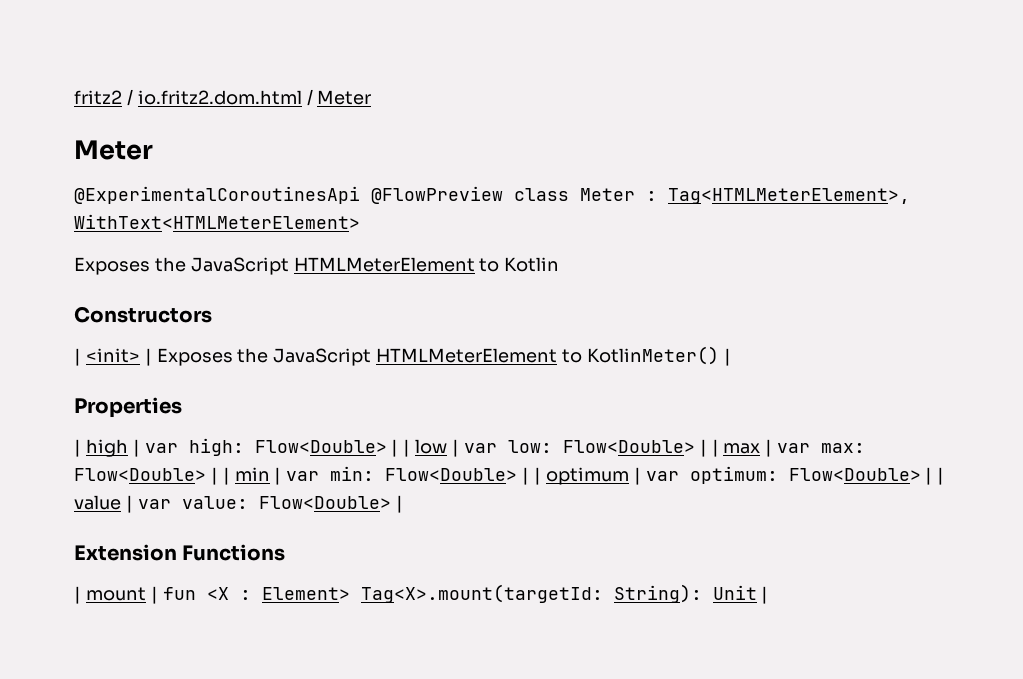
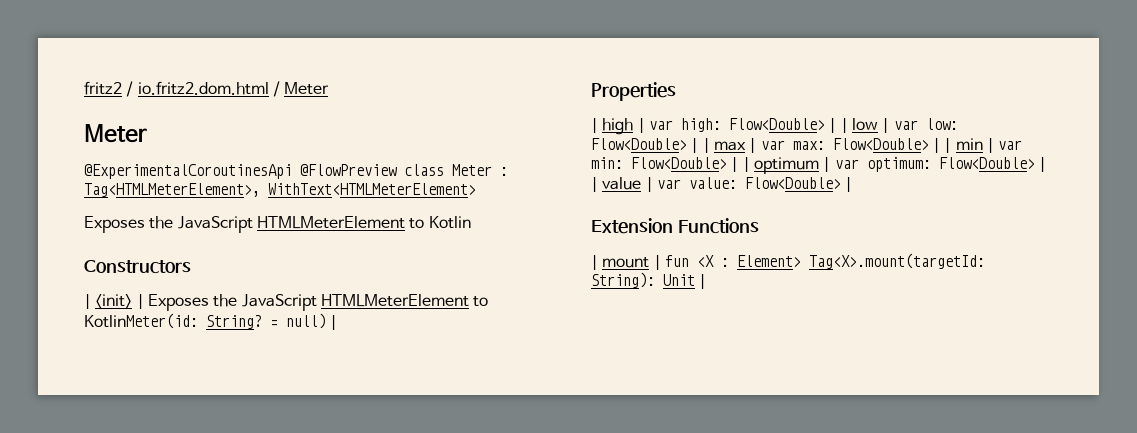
- | <init> | Exposes the JavaScript HTMLMeterElement to KotlinMeter() |
+ | <init> | Exposes the JavaScript HTMLMeterElement to KotlinMeter(id: String? = null) |

